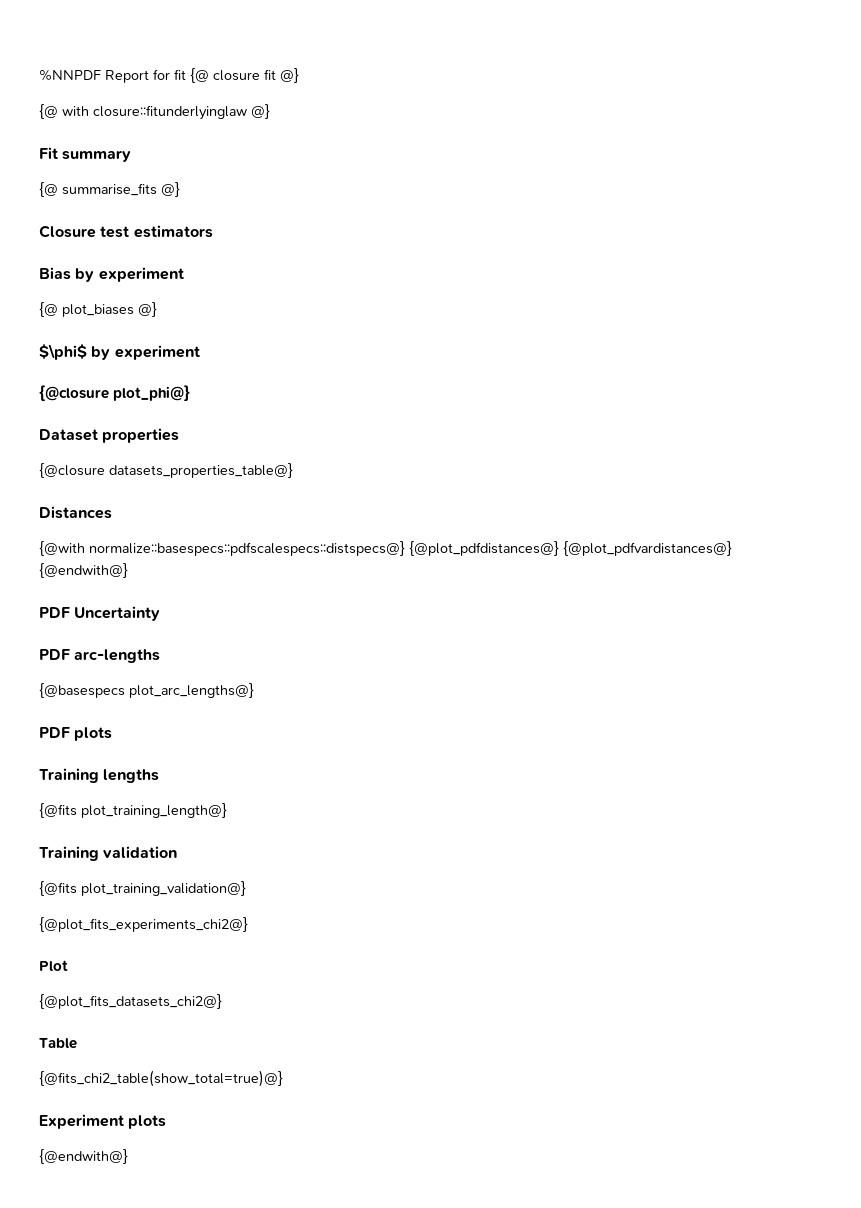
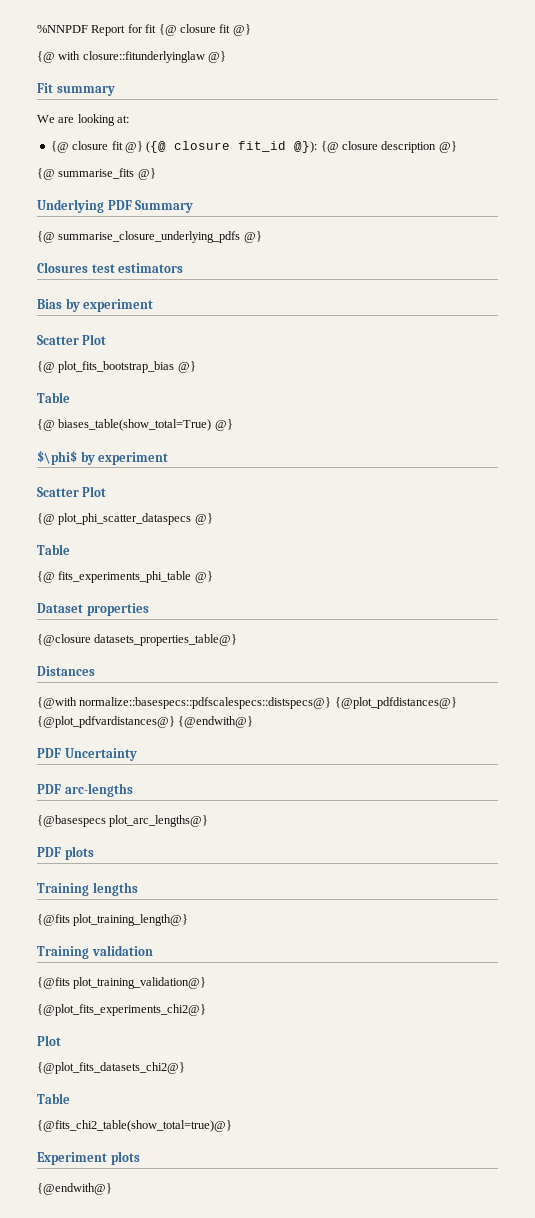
+ We are looking at:
+ {@ closure fit @} ({@ closure fit_id @}): {@ closure description @}
  {@ summarise_fits @}
- Closure test estimators
+ Underlying PDF Summary
+ {@ summarise_closure_underlying_pdfs @}
+ Closures test estimators
  Bias by experiment
- {@ plot_biases @}
+ Scatter Plot
+ {@ plot_fits_bootstrap_bias @}
+ Table
+ {@ biases_table(show_total=True) @}
  $\phi$ by experiment
- {@closure plot_phi@}
+ Scatter Plot
+ {@ plot_phi_scatter_dataspecs @}
+ Table
+ {@ fits_experiments_phi_table @}

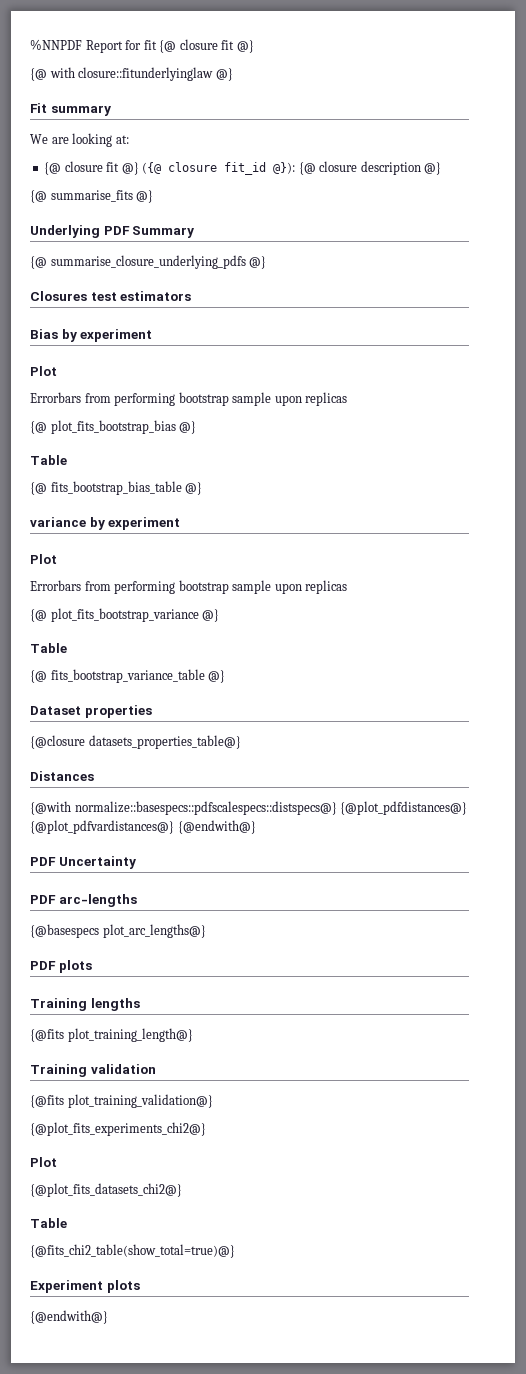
  Bias by experiment
- Scatter Plot
+ Plot
+ Errorbars from performing bootstrap sample upon replicas
- {@ biases_table(show_total=True) @}
- $\phi$ by experiment
- Scatter Plot
- {@ plot_phi_scatter_dataspecs @}
+ {@ fits_bootstrap_bias_table @}
+ variance by experiment
+ Plot
+ Errorbars from performing bootstrap sample upon replicas
+ {@ plot_fits_bootstrap_variance @}
  Table
- {@ fits_experiments_phi_table @}
+ {@ fits_bootstrap_variance_table @}

